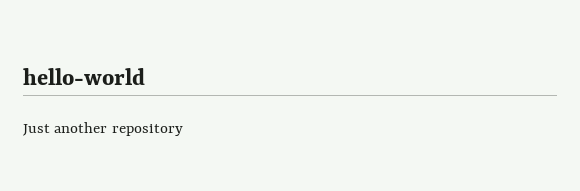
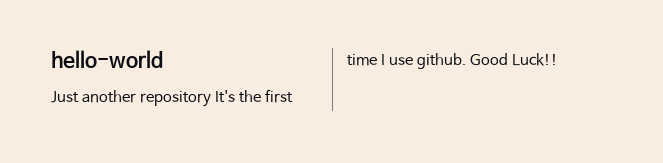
- Just another repository
+ Just another repository It's the first time I use github. Good Luck!!

